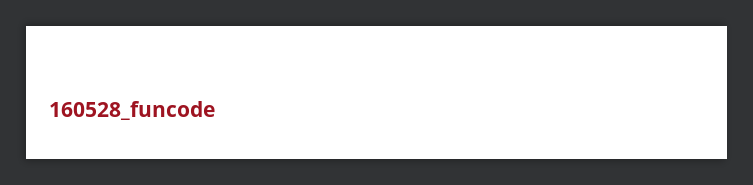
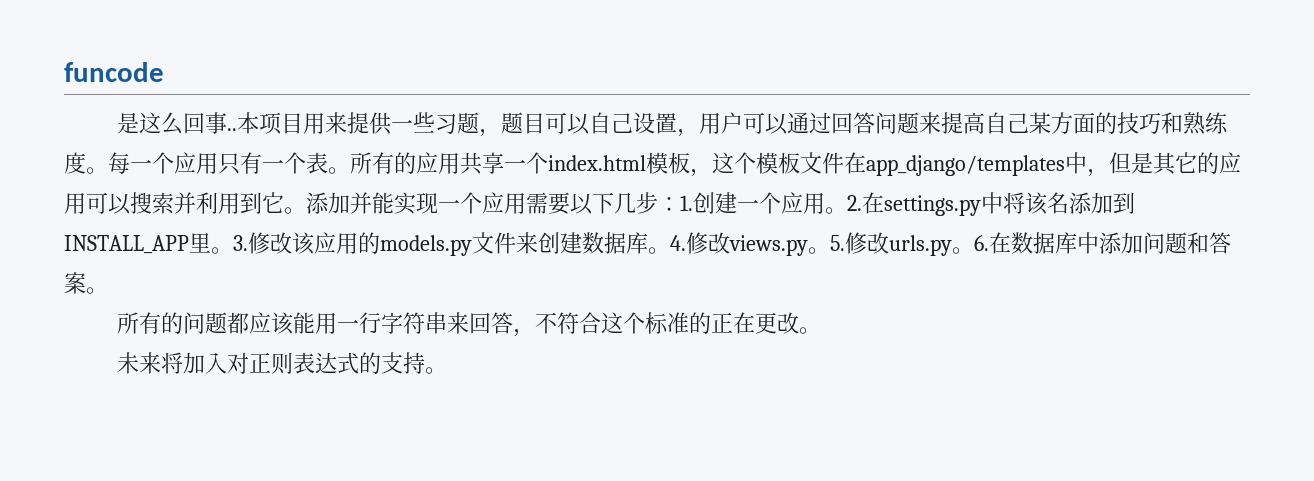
- 160528_funcode
+ funcode
+ 是这么回事..本项目用来提供一些习题，题目可以自己设置，用户可以通过回答问题来提高自己某方面的技巧和熟练度。每一个应用只有一个表。所有的应用共享一个index.html模板，这个模板文件在app_django/templates中，但是其它的应用可以搜索并利用到它。添加并能实现一个应用需要以下几步：1.创建一个应用。2.在settings.py中将该名添加到INSTALL_APP里。3.修改该应用的models.py文件来创建数据库。4.修改views.py。5.修改urls.py。6.在数据库中添加问题和答案。
+ 所有的问题都应该能用一行字符串来回答，不符合这个标准的正在更改。
+ 未来将加入对正则表达式的支持。

